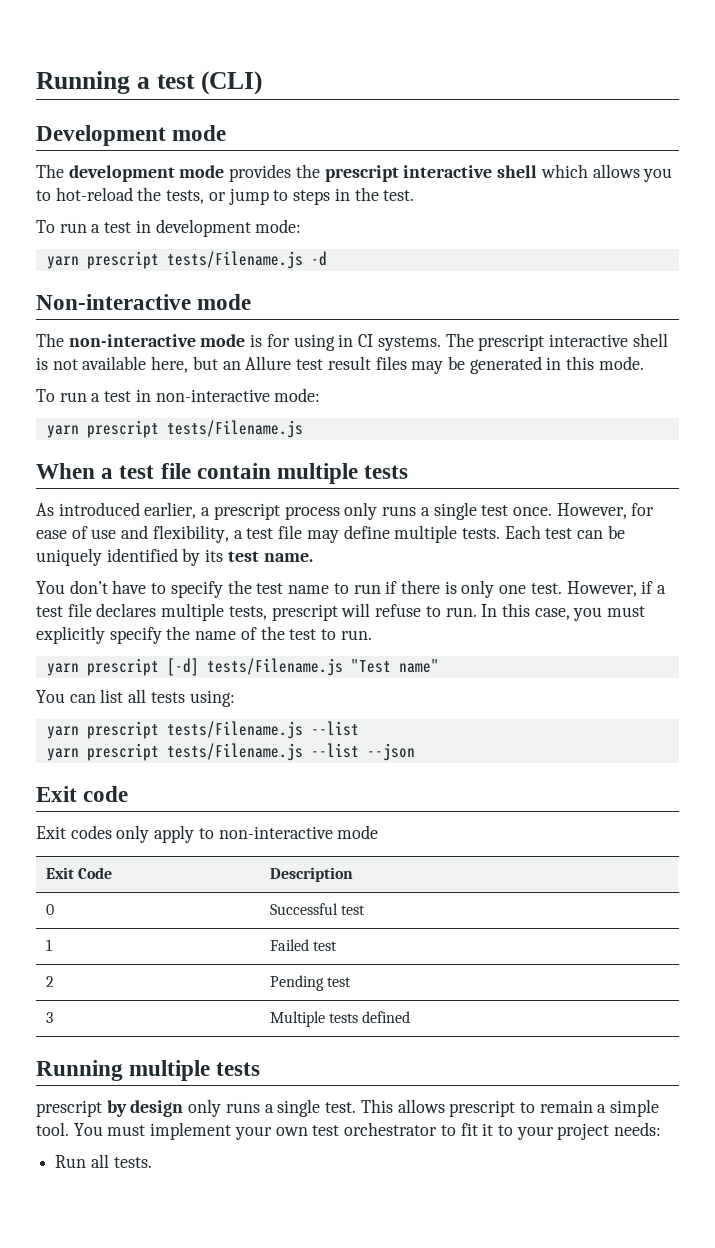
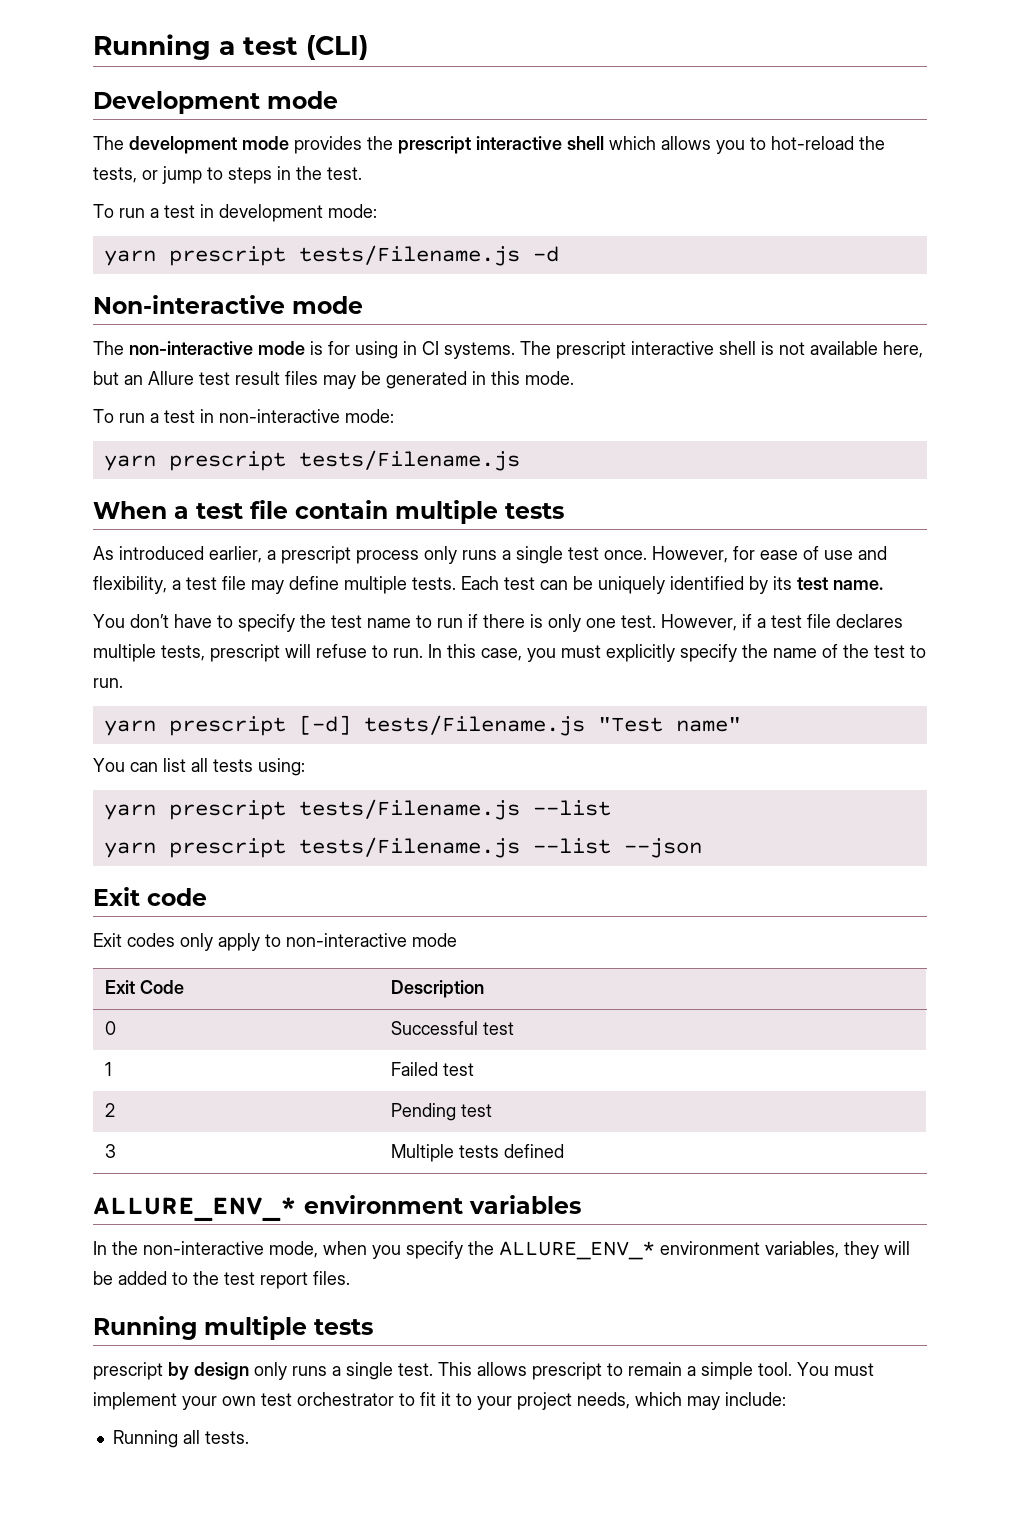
+ ALLURE_ENV_* environment variables
+ In the non-interactive mode, when you specify the ALLURE_ENV_* environment variables, they will be added to the test report files.
- You must implement your own test orchestrator to fit it to your project needs:
- Run all tests.
+ You must implement your own test orchestrator to fit it to your project needs, which may include:
+ Running all tests.

